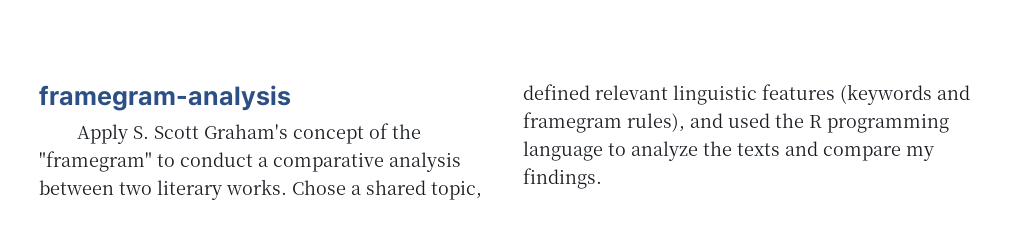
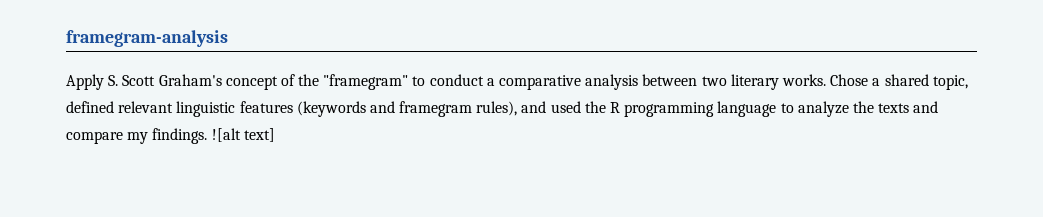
+ ![alt text]

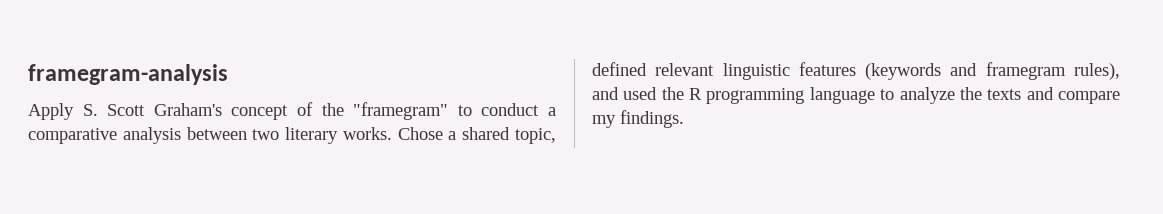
- ![alt text]

